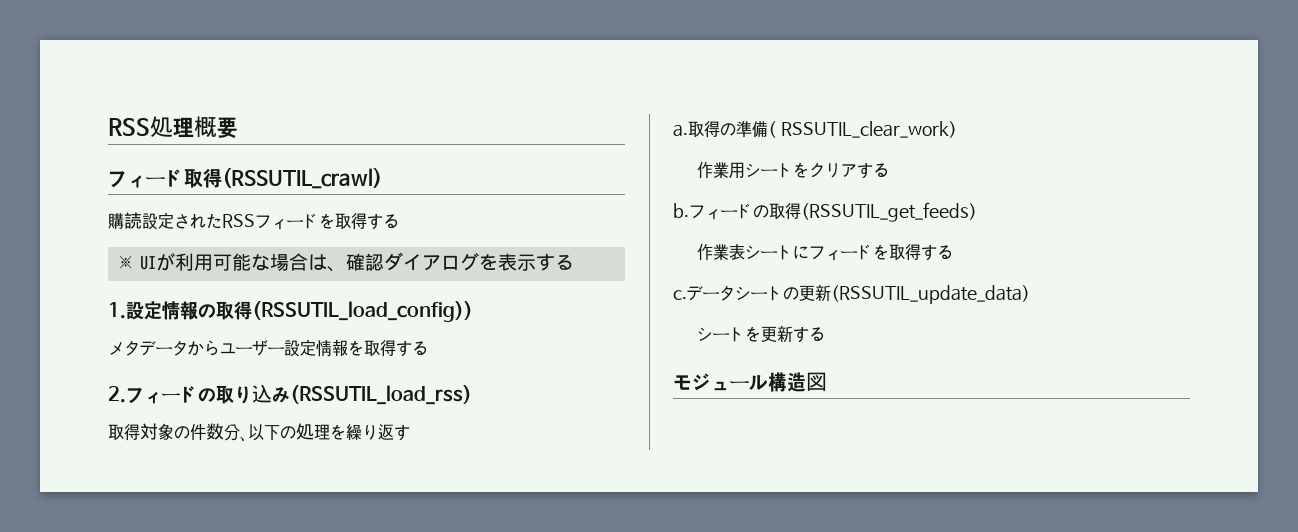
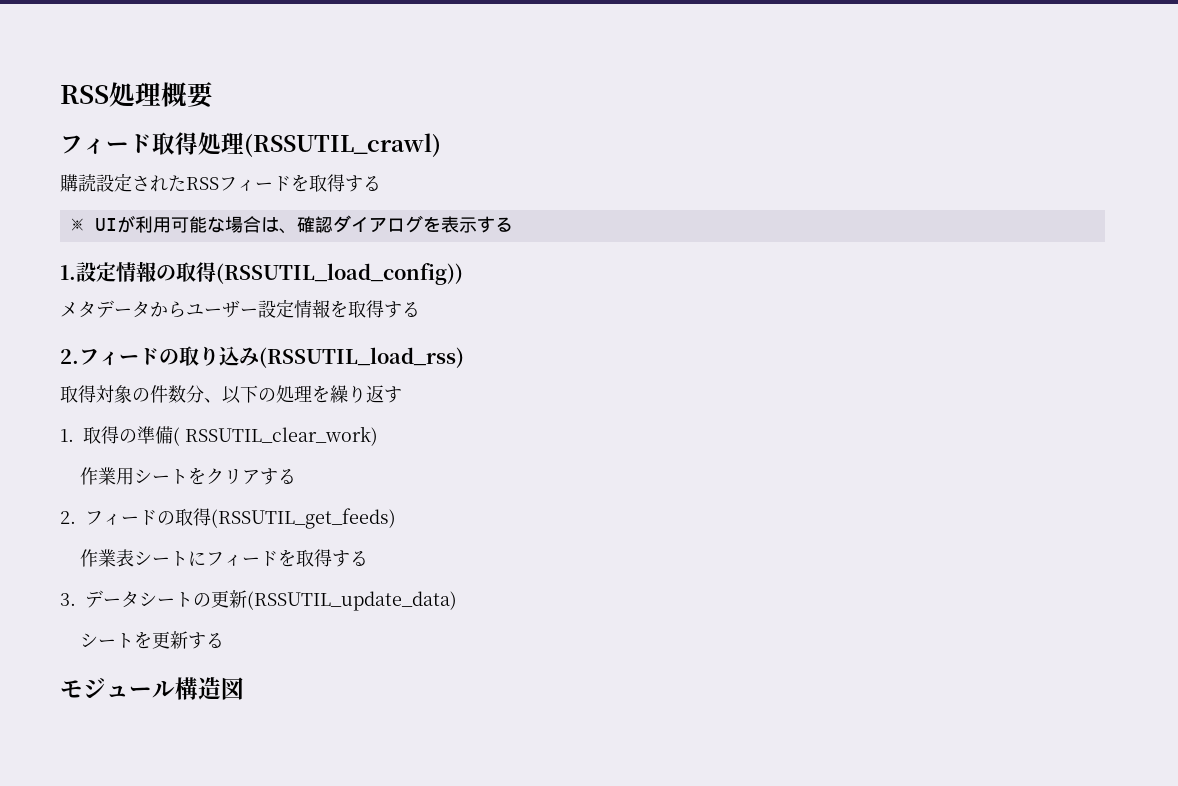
- フィード取得(RSSUTIL_crawl)
+ フィード取得処理(RSSUTIL_crawl)
- a.取得の準備( RSSUTIL_clear_work)
+ 1.取得の準備( RSSUTIL_clear_work)
- b.フィードの取得(RSSUTIL_get_feeds)
+ 2.フィードの取得(RSSUTIL_get_feeds)
- c.データシートの更新(RSSUTIL_update_data)
+ 3.データシートの更新(RSSUTIL_update_data)

